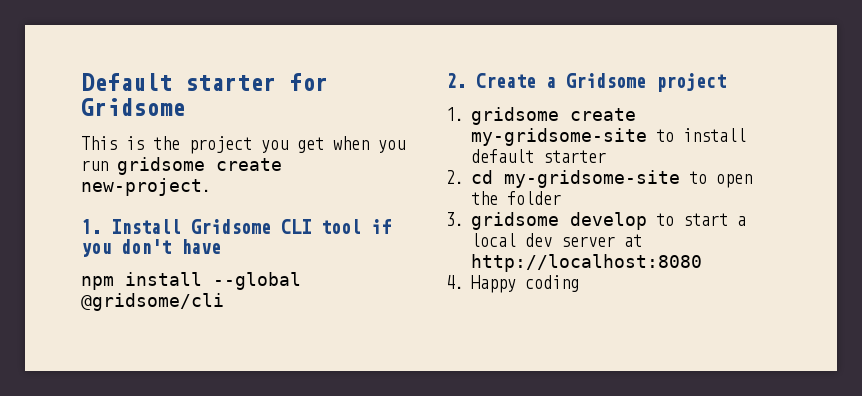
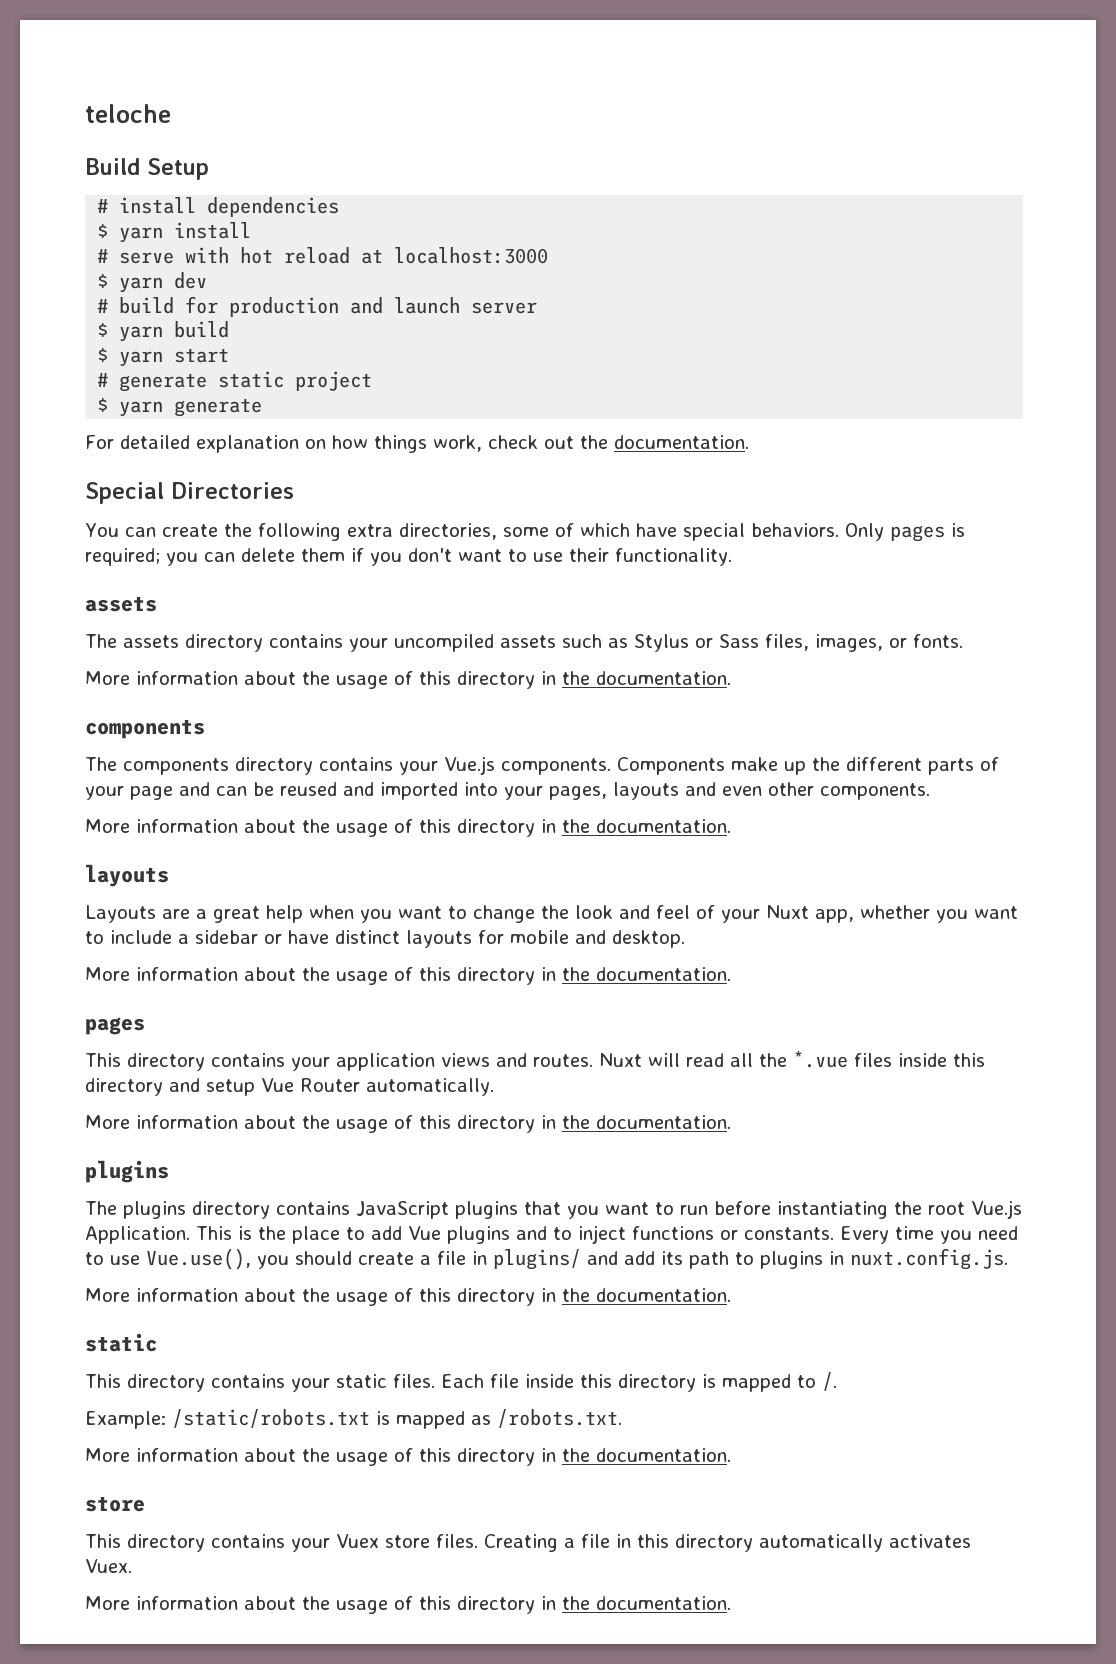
- Default starter for Gridsome
- This is the project you get when you run gridsome create new-project.
- 1. Install Gridsome CLI tool if you don't have
- npm install --global @gridsome/cli
- 2. Create a Gridsome project
- 1. gridsome create my-gridsome-site to install default starter
- 2. cd my-gridsome-site to open the folder
- 3. gridsome develop to start a local dev server at http://localhost:8080
- 4. Happy coding
+ teloche
+ Build Setup
+ # install dependencies
+ $ yarn install
+ # serve with hot reload at localhost:3000
+ $ yarn dev
+ # build for production and launch server
+ $ yarn build
+ $ yarn start
+ # generate static project
+ $ yarn generate
+ For detailed explanation on how things work, check out the documentation.
+ Special Directories
+ You can create the following extra directories, some of which have special behaviors. Only pages is required; you can delete them if you don't want to use their functionality.
+ assets
+ The assets directory contains your uncompiled assets such as Stylus or Sass files, images, or fonts.
+ More information about the usage of this directory in the documentation.
+ components
+ The components directory contains your Vue.js components. Components make up the different parts of your page and can be reused and imported into your pages, layouts and even other components.
+ More information about the usage of this directory in the documentation.
+ layouts
+ Layouts are a great help when you want to change the look and feel of your Nuxt app, whether you want to include a sidebar or have distinct layouts for mobile and desktop.
+ More information about the usage of this directory in the documentation.
+ pages
+ This directory contains your application views and routes. Nuxt will read all the *.vue files inside this directory and setup Vue Router automatically.
+ More information about the usage of this directory in the documentation.
+ plugins
+ The plugins directory contains JavaScript plugins that you want to run before instantiating the root Vue.js Application. This is the place to add Vue plugins and to inject functions or constants. Every time you need to use Vue.use(), you should create a file in plugins/ and add its path to plugins in nuxt.config.js.
+ More information about the usage of this directory in the documentation.
+ static
+ This directory contains your static files. Each file inside this directory is mapped to /.
+ Example: /static/robots.txt is mapped as /robots.txt.
+ More information about the usage of this directory in the documentation.
+ store
+ This directory contains your Vuex store files. Creating a file in this directory automatically activates Vuex.
+ More information about the usage of this directory in the documentation.

